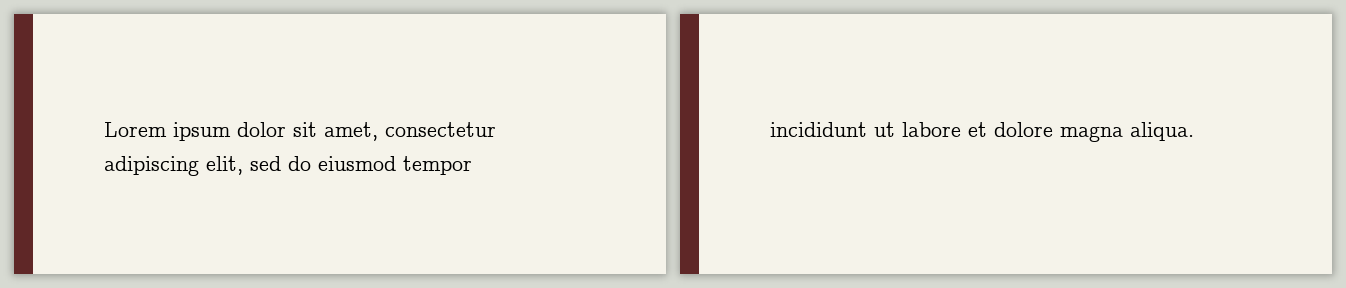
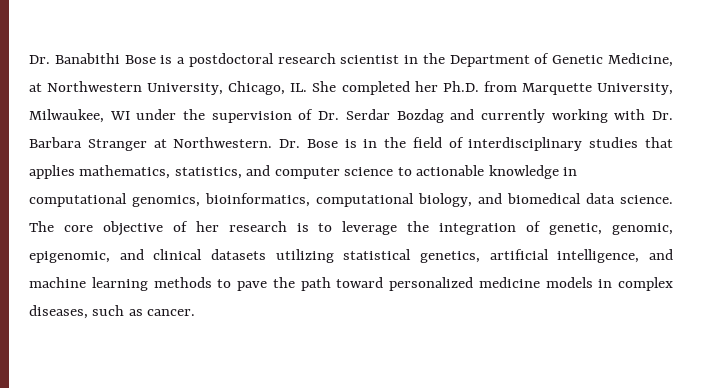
- Lorem ipsum dolor sit amet, consectetur adipiscing elit, sed do eiusmod tempor incididunt ut labore et dolore magna aliqua.
+ Dr. Banabithi Bose is a postdoctoral research scientist in the Department of Genetic Medicine, at Northwestern University, Chicago, IL. She completed her Ph.D. from Marquette University, Milwaukee, WI under the supervision of Dr. Serdar Bozdag and currently working with Dr. Barbara Stranger at Northwestern. Dr. Bose is in the field of interdisciplinary studies that applies mathematics, statistics, and computer science to actionable knowledge in computational genomics, bioinformatics, computational biology, and biomedical data science. The core objective of her research is to leverage the integration of genetic, genomic, epigenomic, and clinical datasets utilizing statistical genetics, artificial intelligence, and machine learning methods to pave the path toward personalized medicine models in complex diseases, such as cancer.

